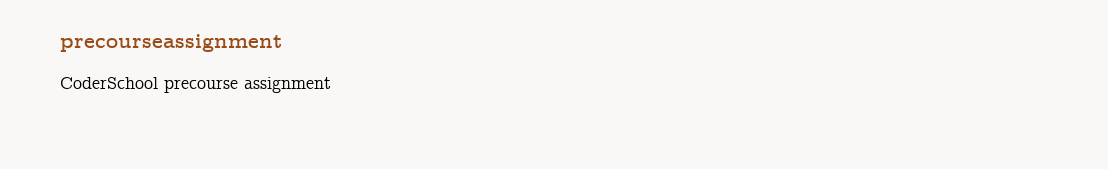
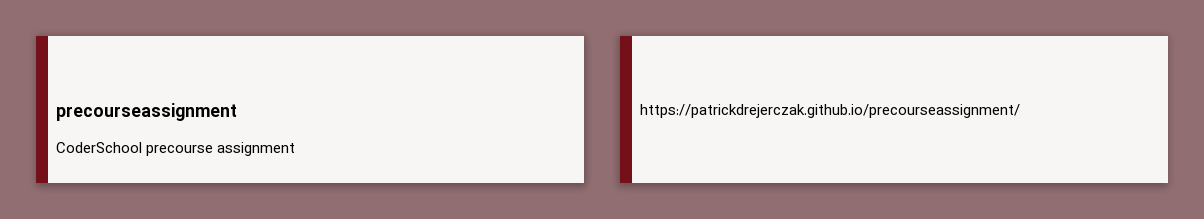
- CoderSchool precourse assignment
+ CoderSchool precourse assignment https://patrickdrejerczak.github.io/precourseassignment/

